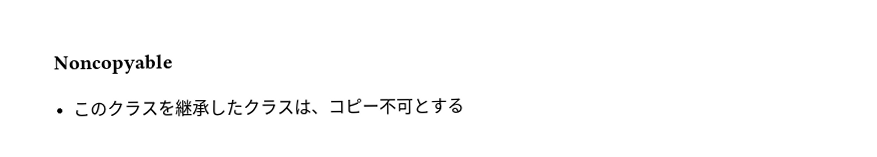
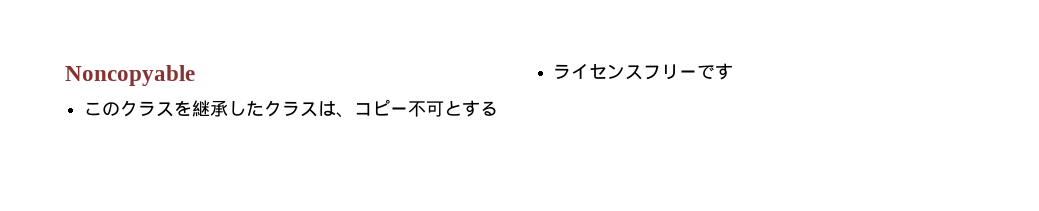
+ ライセンスフリーです

